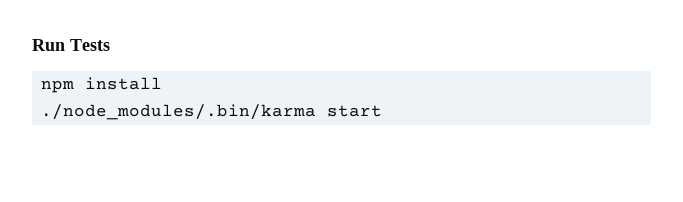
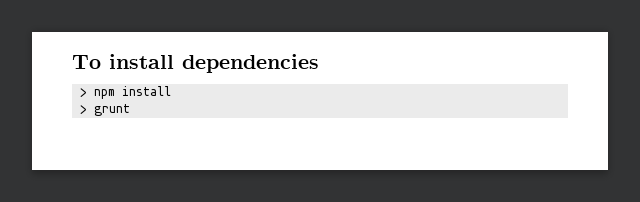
- Run Tests
- npm install
+ To install dependencies
+ > npm install
- ./node_modules/.bin/karma start
+ > grunt

